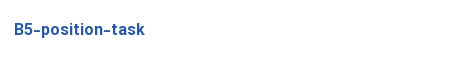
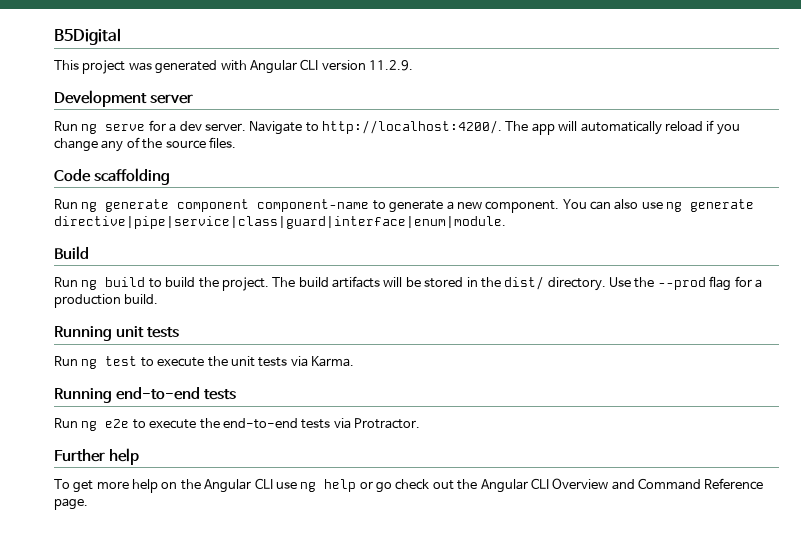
- B5-position-task
+ B5Digital
+ This project was generated with Angular CLI version 11.2.9.
+ Development server
+ Run ng serve for a dev server. Navigate to http://localhost:4200/. The app will automatically reload if you change any of the source files.
+ Code scaffolding
+ Run ng generate component component-name to generate a new component. You can also use ng generate directive|pipe|service|class|guard|interface|enum|module.
+ Build
+ Run ng build to build the project. The build artifacts will be stored in the dist/ directory. Use the --prod flag for a production build.
+ Running unit tests
+ Run ng test to execute the unit tests via Karma.
+ Running end-to-end tests
+ Run ng e2e to execute the end-to-end tests via Protractor.
+ Further help
+ To get more help on the Angular CLI use ng help or go check out the Angular CLI Overview and Command Reference page.

